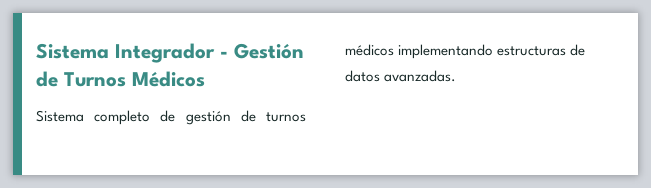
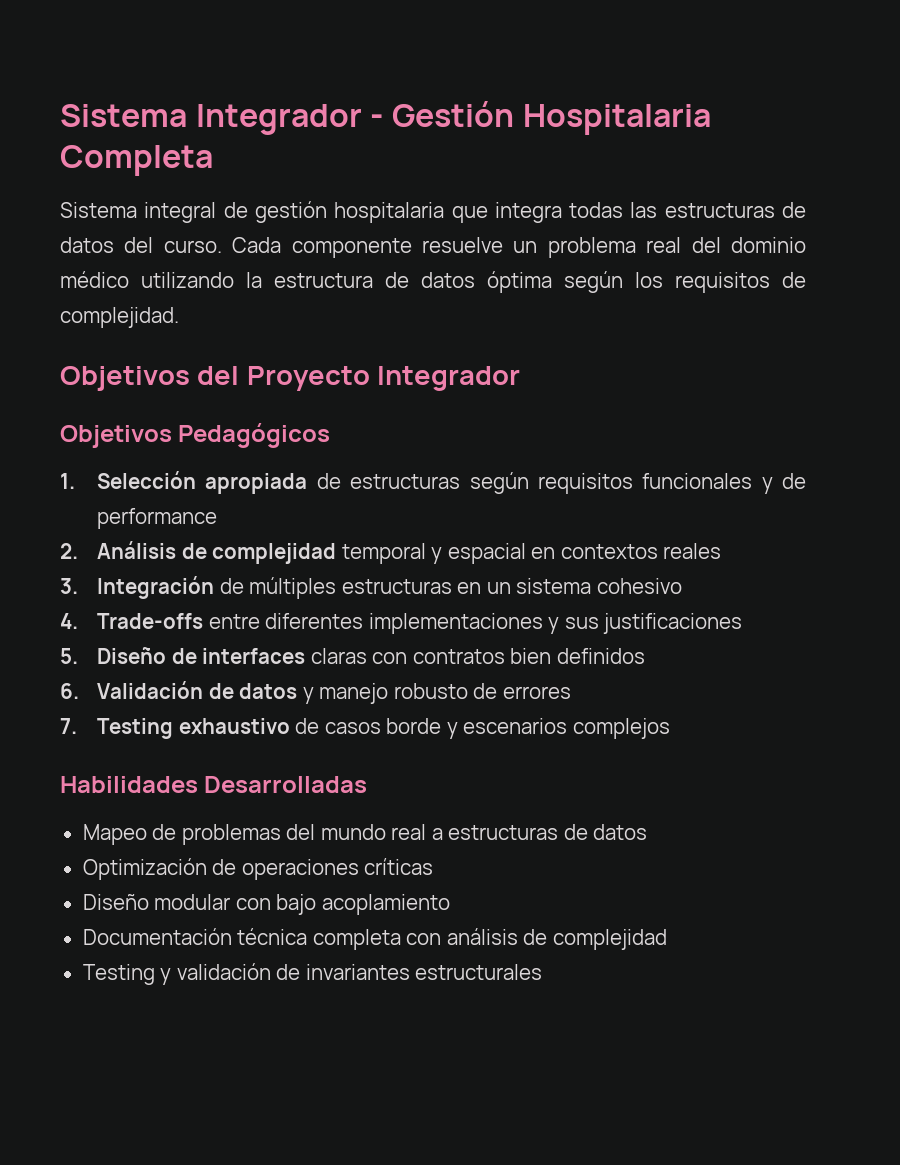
- Sistema Integrador - Gestión de Turnos Médicos
- Sistema completo de gestión de turnos médicos implementando estructuras de datos avanzadas.
+ Sistema Integrador - Gestión Hospitalaria Completa
+ Sistema integral de gestión hospitalaria que integra todas las estructuras de datos del curso. Cada componente resuelve un problema real del dominio médico utilizando la estructura de datos óptima según los requisitos de complejidad.
+ Objetivos del Proyecto Integrador
+ Objetivos Pedagógicos
+ 1. Selección apropiada de estructuras según requisitos funcionales y de performance
+ 2. Análisis de complejidad temporal y espacial en contextos reales
+ 3. Integración de múltiples estructuras en un sistema cohesivo
+ 4. Trade-offs entre diferentes implementaciones y sus justificaciones
+ 5. Diseño de interfaces claras con contratos bien definidos
+ 6. Validación de datos y manejo robusto de errores
+ 7. Testing exhaustivo de casos borde y escenarios complejos
+ Habilidades Desarrolladas
+ Mapeo de problemas del mundo real a estructuras de datos
+ Optimización de operaciones críticas
+ Diseño modular con bajo acoplamiento
+ Documentación técnica completa con análisis de complejidad
+ Testing y validación de invariantes estructurales

